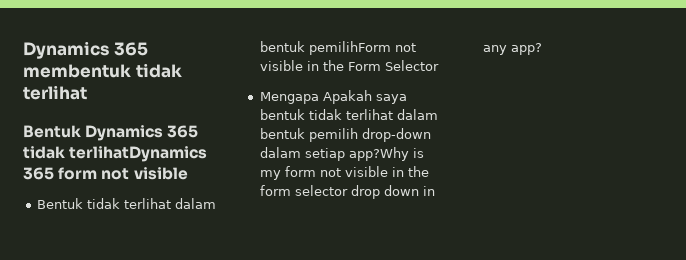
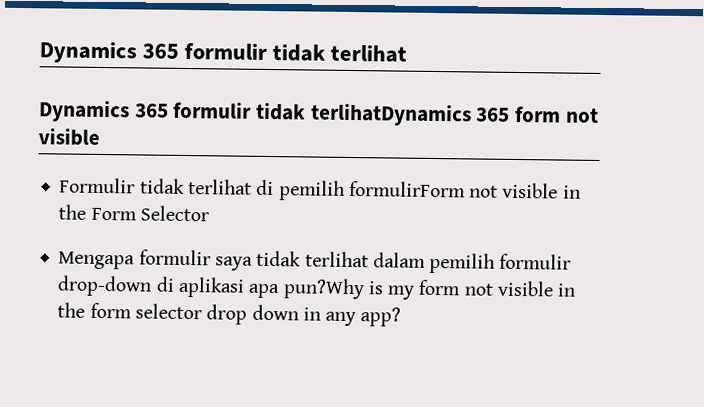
- Dynamics 365 membentuk tidak terlihat
+ Dynamics 365 formulir tidak terlihat
- Bentuk Dynamics 365 tidak terlihatDynamics 365 form not visible
+ Dynamics 365 formulir tidak terlihatDynamics 365 form not visible
- Bentuk tidak terlihat dalam bentuk pemilihForm not visible in the Form Selector
+ Formulir tidak terlihat di pemilih formulirForm not visible in the Form Selector
- Mengapa Apakah saya bentuk tidak terlihat dalam bentuk pemilih drop-down dalam setiap app?Why is my form not visible in the form selector drop down in any app?
+ Mengapa formulir saya tidak terlihat dalam pemilih formulir drop-down di aplikasi apa pun?Why is my form not visible in the form selector drop down in any app?

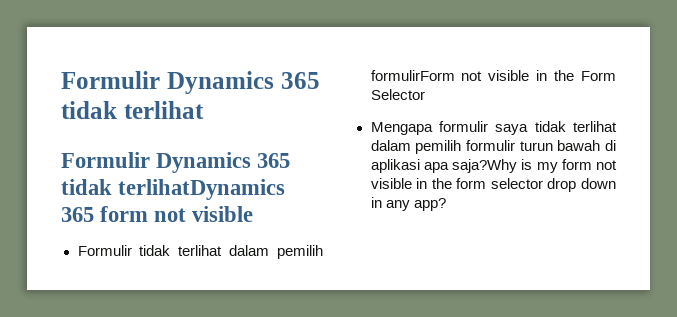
- Dynamics 365 formulir tidak terlihat
+ Formulir Dynamics 365 tidak terlihat
- Dynamics 365 formulir tidak terlihatDynamics 365 form not visible
+ Formulir Dynamics 365 tidak terlihatDynamics 365 form not visible
- Formulir tidak terlihat di pemilih formulirForm not visible in the Form Selector
+ Formulir tidak terlihat dalam pemilih formulirForm not visible in the Form Selector
- Mengapa formulir saya tidak terlihat dalam pemilih formulir drop-down di aplikasi apa pun?Why is my form not visible in the form selector drop down in any app?
+ Mengapa formulir saya tidak terlihat dalam pemilih formulir turun bawah di aplikasi apa saja?Why is my form not visible in the form selector drop down in any app?

